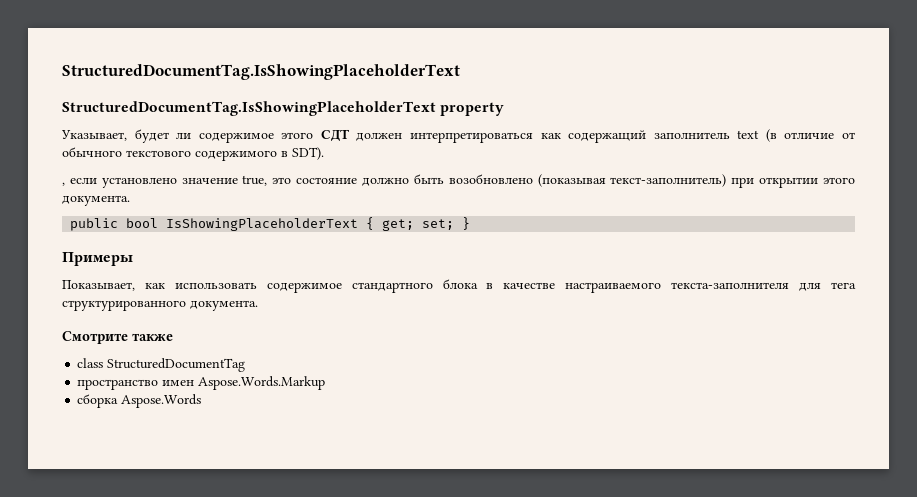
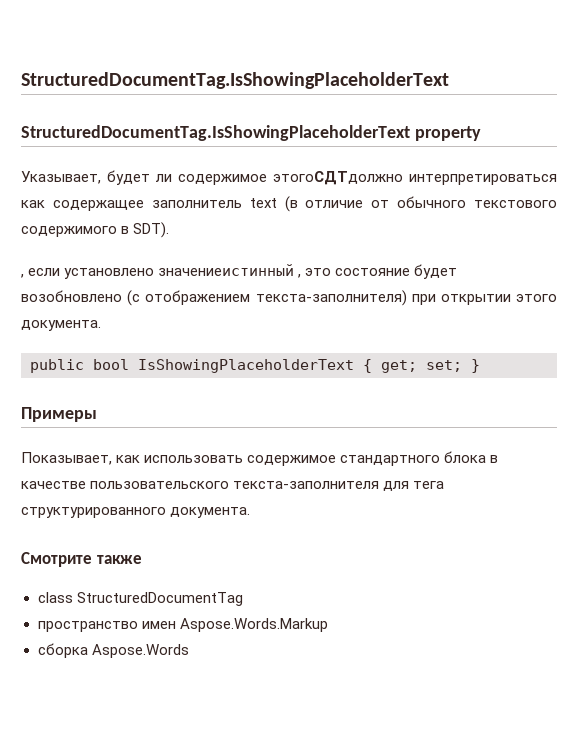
- Указывает, будет ли содержимое этого СДТ должен интерпретироваться как содержащий заполнитель text (в отличие от обычного текстового содержимого в SDT).
+ Указывает, будет ли содержимое этогоСДТдолжно интерпретироваться как содержащее заполнитель text (в отличие от обычного текстового содержимого в SDT).
- , если установлено значение true, это состояние должно быть возобновлено (показывая текст-заполнитель) при открытии этого документа.
+ , если установлено значениеистинный , это состояние будет возобновлено (с отображением текста-заполнителя) при открытии этого документа.
- Показывает, как использовать содержимое стандартного блока в качестве настраиваемого текста-заполнителя для тега структурированного документа.
+ Показывает, как использовать содержимое стандартного блока в качестве пользовательского текста-заполнителя для тега структурированного документа.

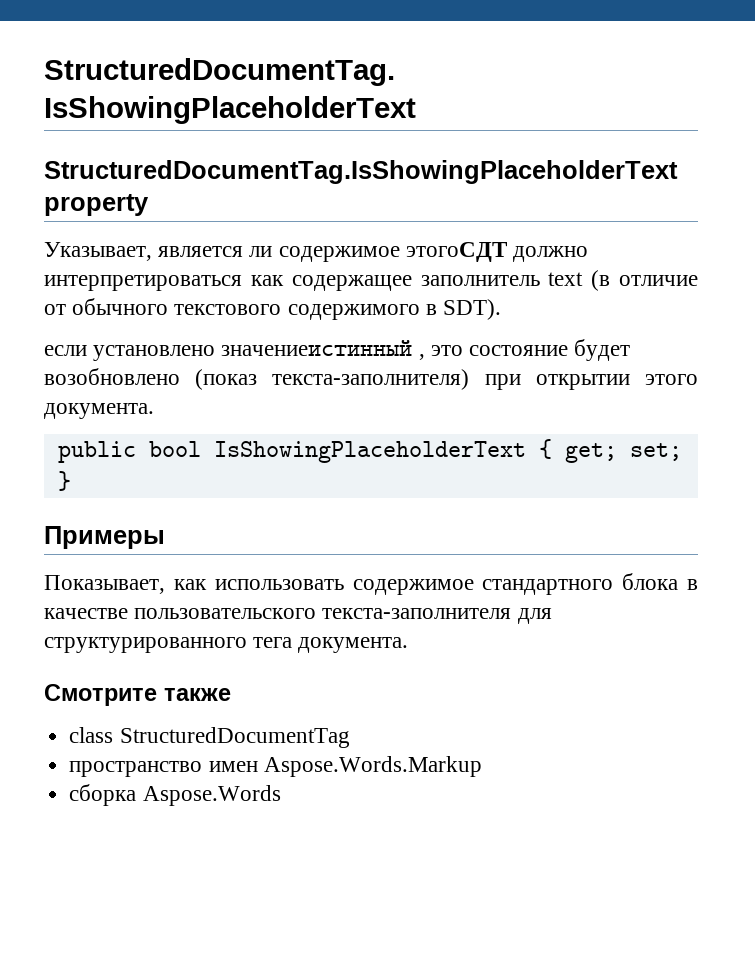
- Указывает, будет ли содержимое этогоСДТдолжно интерпретироваться как содержащее заполнитель text (в отличие от обычного текстового содержимого в SDT).
+ Указывает, является ли содержимое этогоСДТ должно интерпретироваться как содержащее заполнитель text (в отличие от обычного текстового содержимого в SDT).
- , если установлено значениеистинный , это состояние будет возобновлено (с отображением текста-заполнителя) при открытии этого документа.
+ если установлено значениеистинный , это состояние будет возобновлено (показ текста-заполнителя) при открытии этого документа.
- Показывает, как использовать содержимое стандартного блока в качестве пользовательского текста-заполнителя для тега структурированного документа.
+ Показывает, как использовать содержимое стандартного блока в качестве пользовательского текста-заполнителя для структурированного тега документа.

